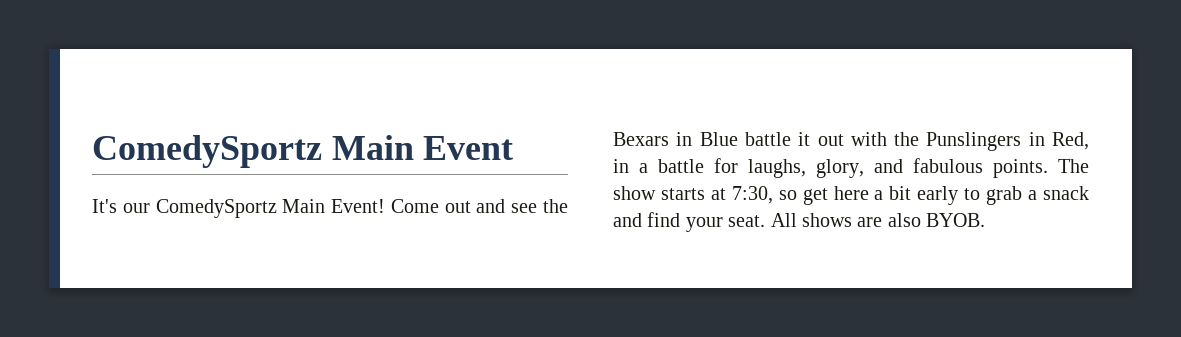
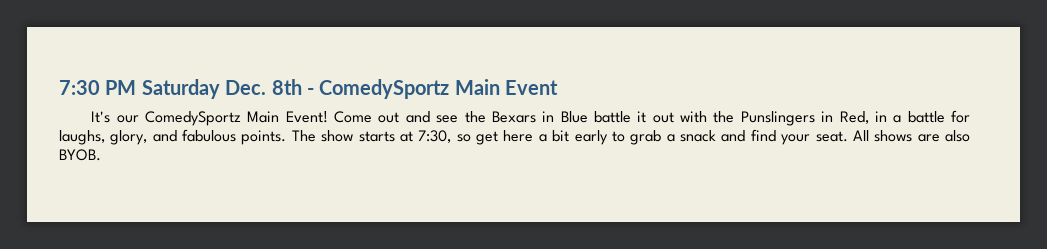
- ComedySportz Main Event
+ 7:30 PM Saturday Dec. 8th - ComedySportz Main Event

